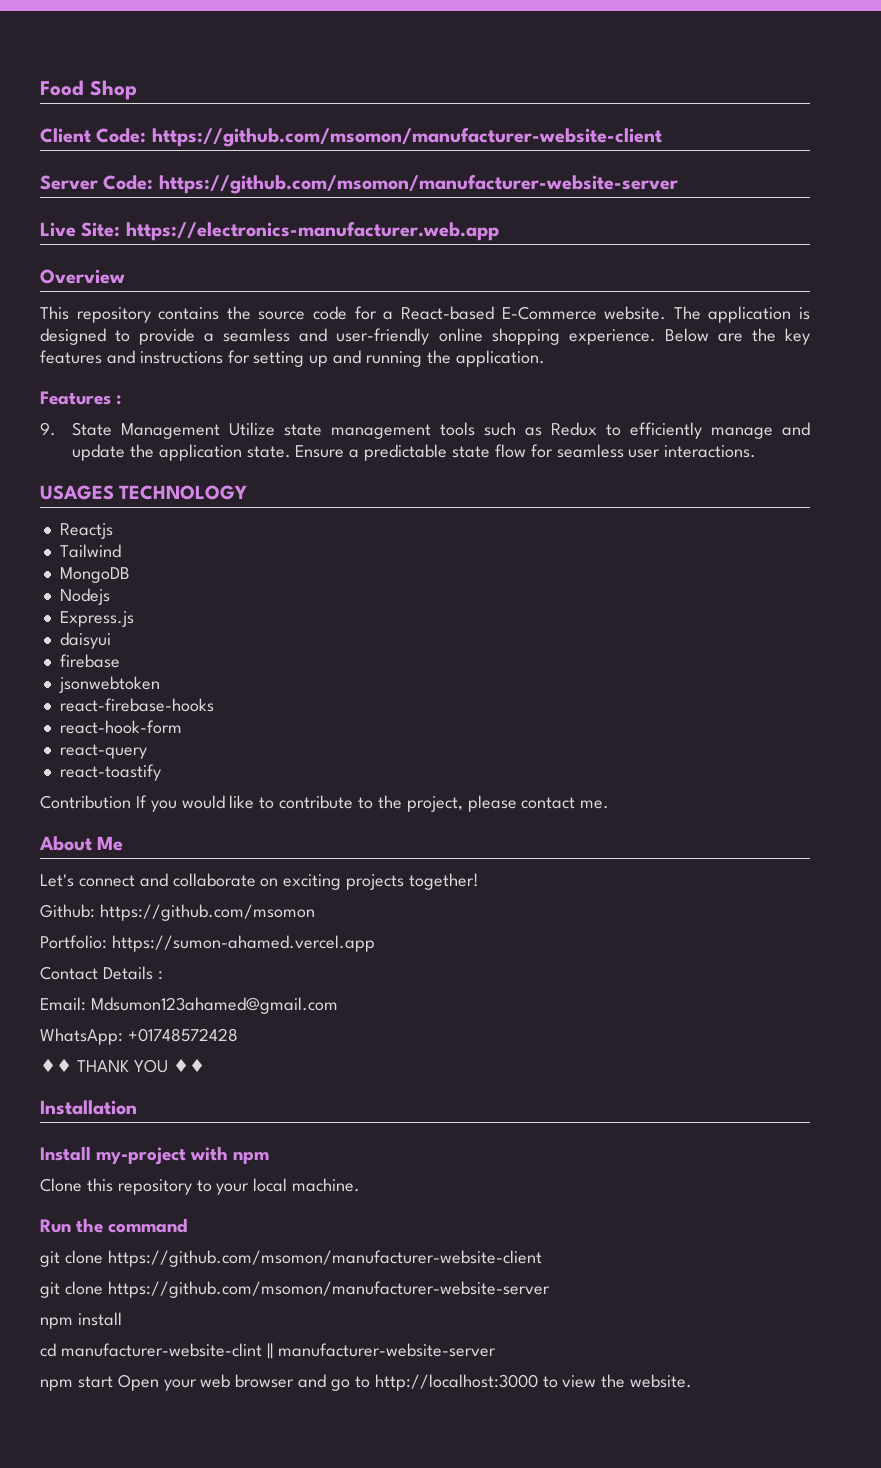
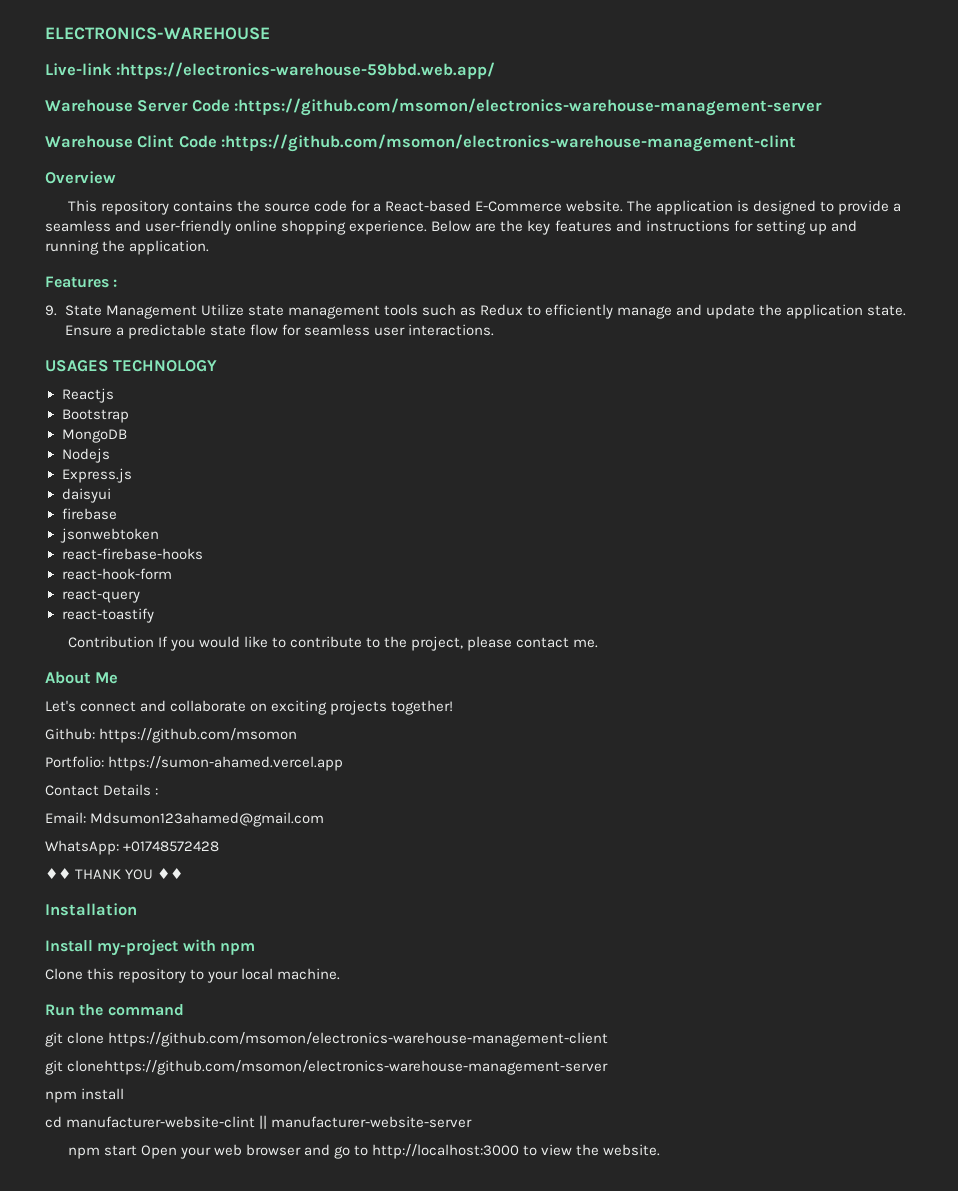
- Food Shop
- Client Code: https://github.com/msomon/manufacturer-website-client
- Server Code: https://github.com/msomon/manufacturer-website-server
- Live Site: https://electronics-manufacturer.web.app
+ ELECTRONICS-WAREHOUSE
+ Live-link :https://electronics-warehouse-59bbd.web.app/
+ Warehouse Server Code :https://github.com/msomon/electronics-warehouse-management-server
+ Warehouse Clint Code :https://github.com/msomon/electronics-warehouse-management-clint
- Tailwind
+ Bootstrap
- git clone https://github.com/msomon/manufacturer-website-client
- git clone https://github.com/msomon/manufacturer-website-server
+ git clone https://github.com/msomon/electronics-warehouse-management-client
+ git clonehttps://github.com/msomon/electronics-warehouse-management-server

